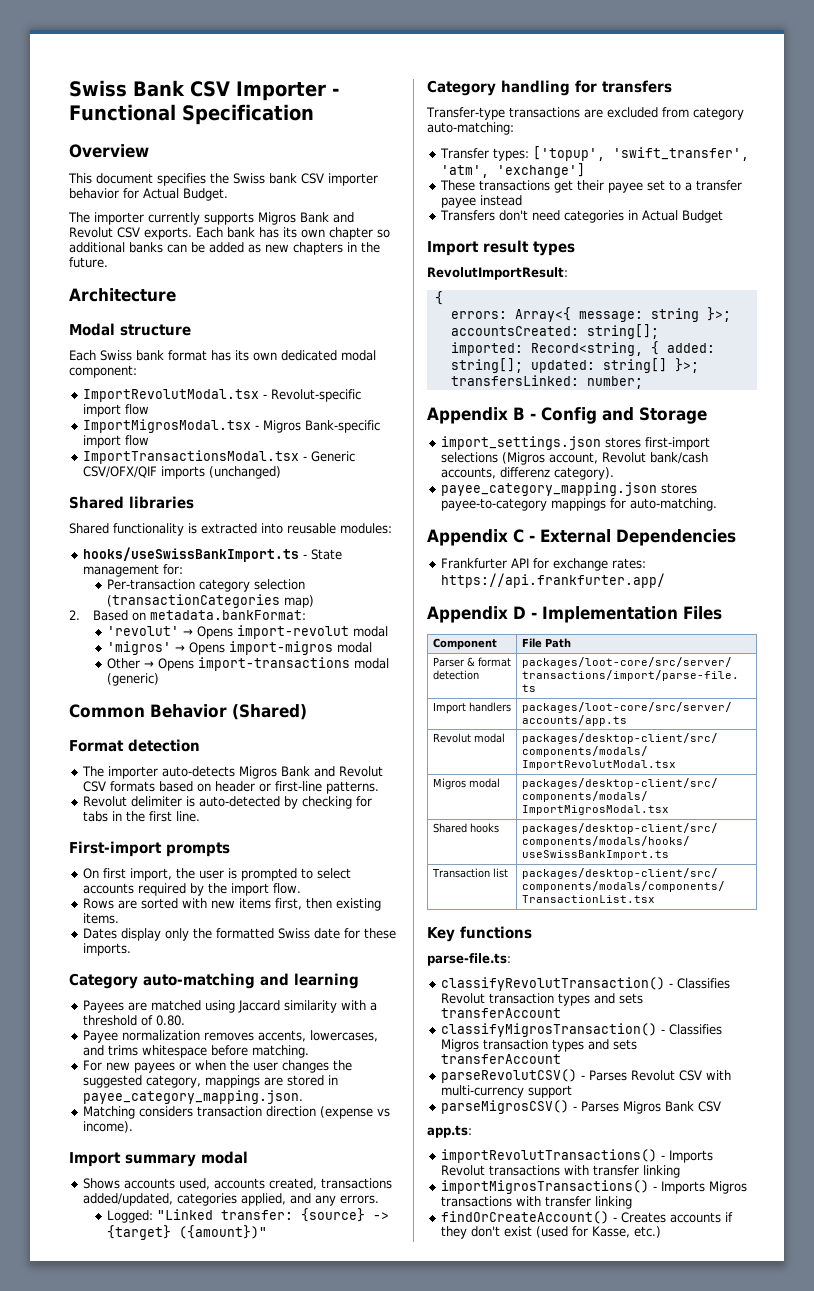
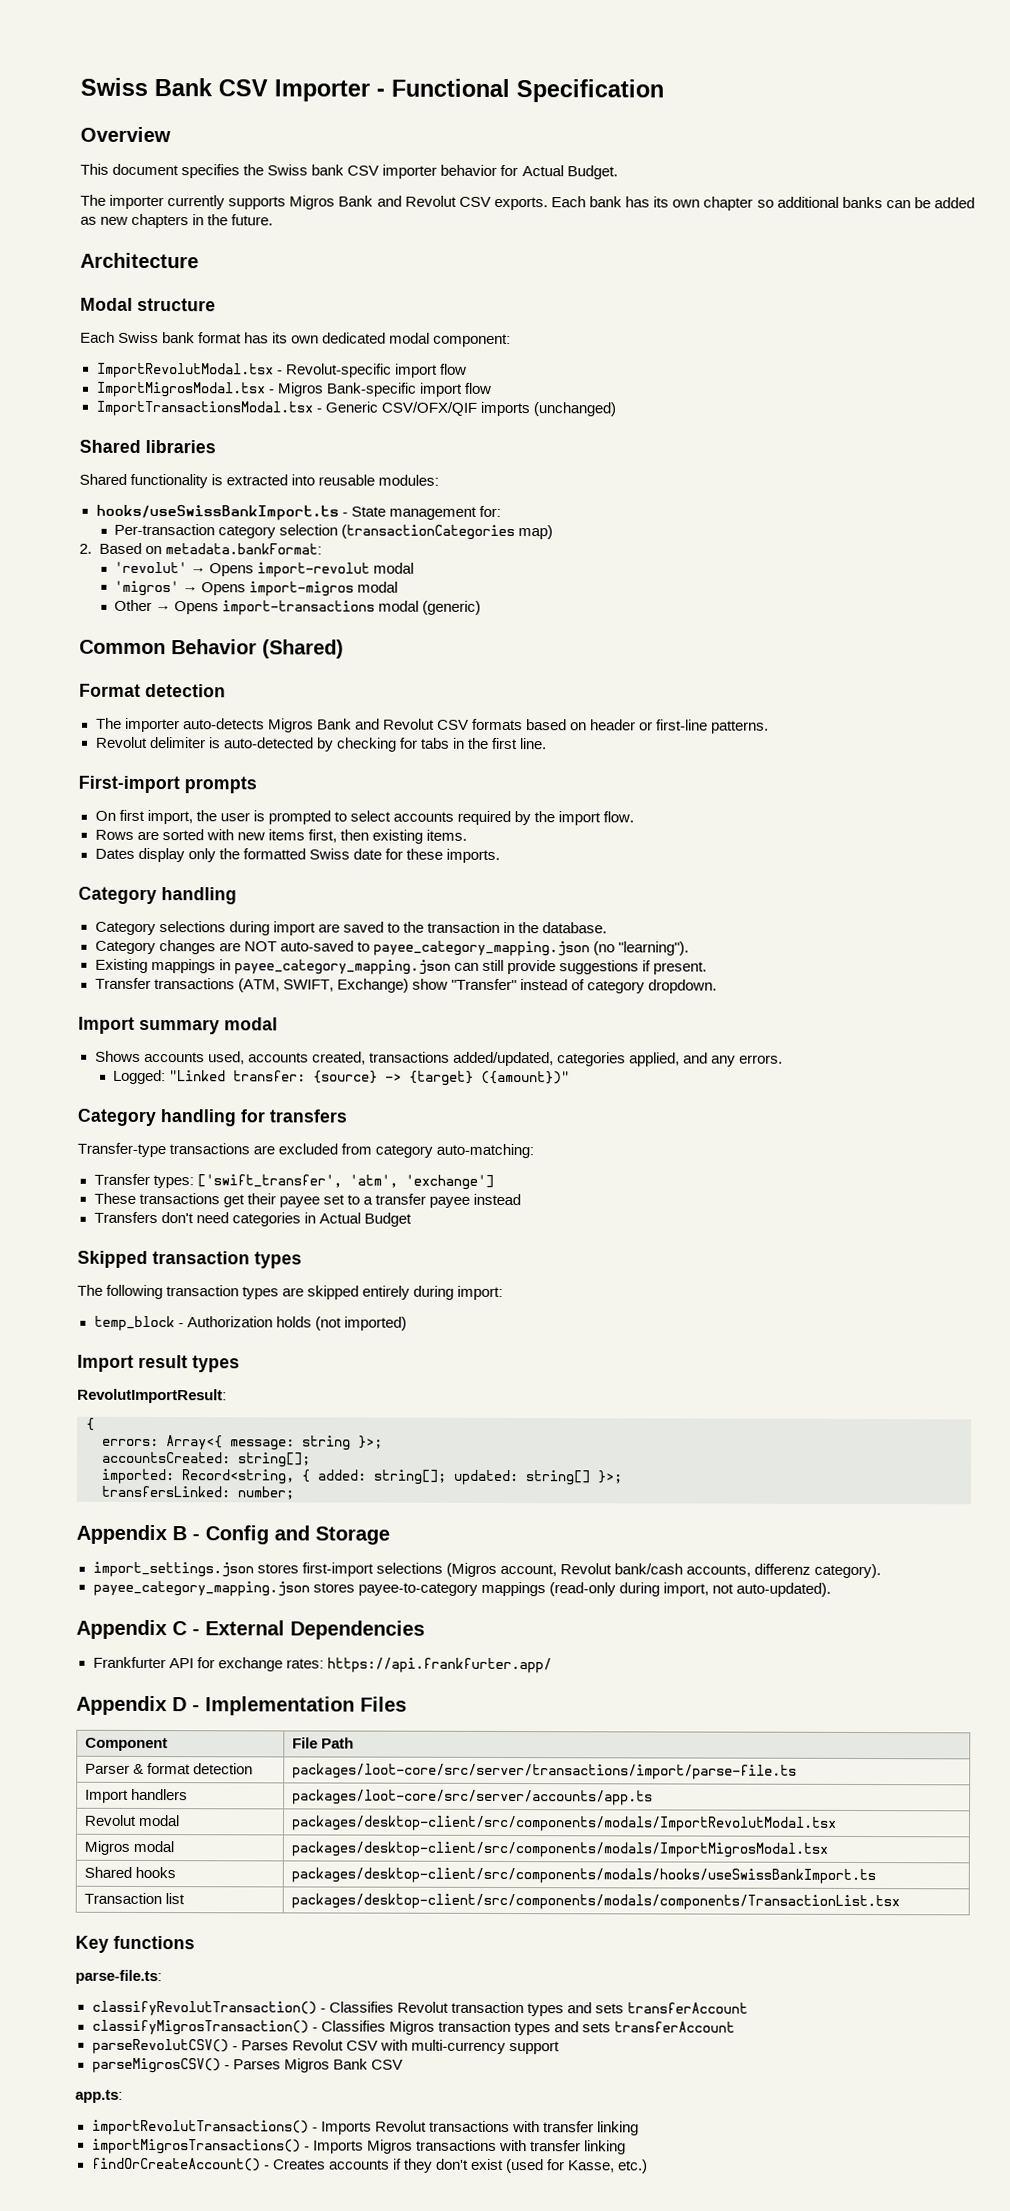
  Dates display only the formatted Swiss date for these imports.
- Category auto-matching and learning
- Payees are matched using Jaccard similarity with a threshold of 0.80.
- Payee normalization removes accents, lowercases, and trims whitespace before matching.
- For new payees or when the user changes the suggested category, mappings are stored in payee_category_mapping.json.
- Matching considers transaction direction (expense vs income).
+ Category handling
+ Category selections during import are saved to the transaction in the database.
+ Category changes are NOT auto-saved to payee_category_mapping.json (no "learning").
+ Existing mappings in payee_category_mapping.json can still provide suggestions if present.
+ Transfer transactions (ATM, SWIFT, Exchange) show "Transfer" instead of category dropdown.
- Transfer types: ['topup', 'swift_transfer', 'atm', 'exchange']
+ Transfer types: ['swift_transfer', 'atm', 'exchange']
+ Skipped transaction types
+ The following transaction types are skipped entirely during import:
+ temp_block - Authorization holds (not imported)
- payee_category_mapping.json stores payee-to-category mappings for auto-matching.
+ payee_category_mapping.json stores payee-to-category mappings (read-only during import, not auto-updated).

